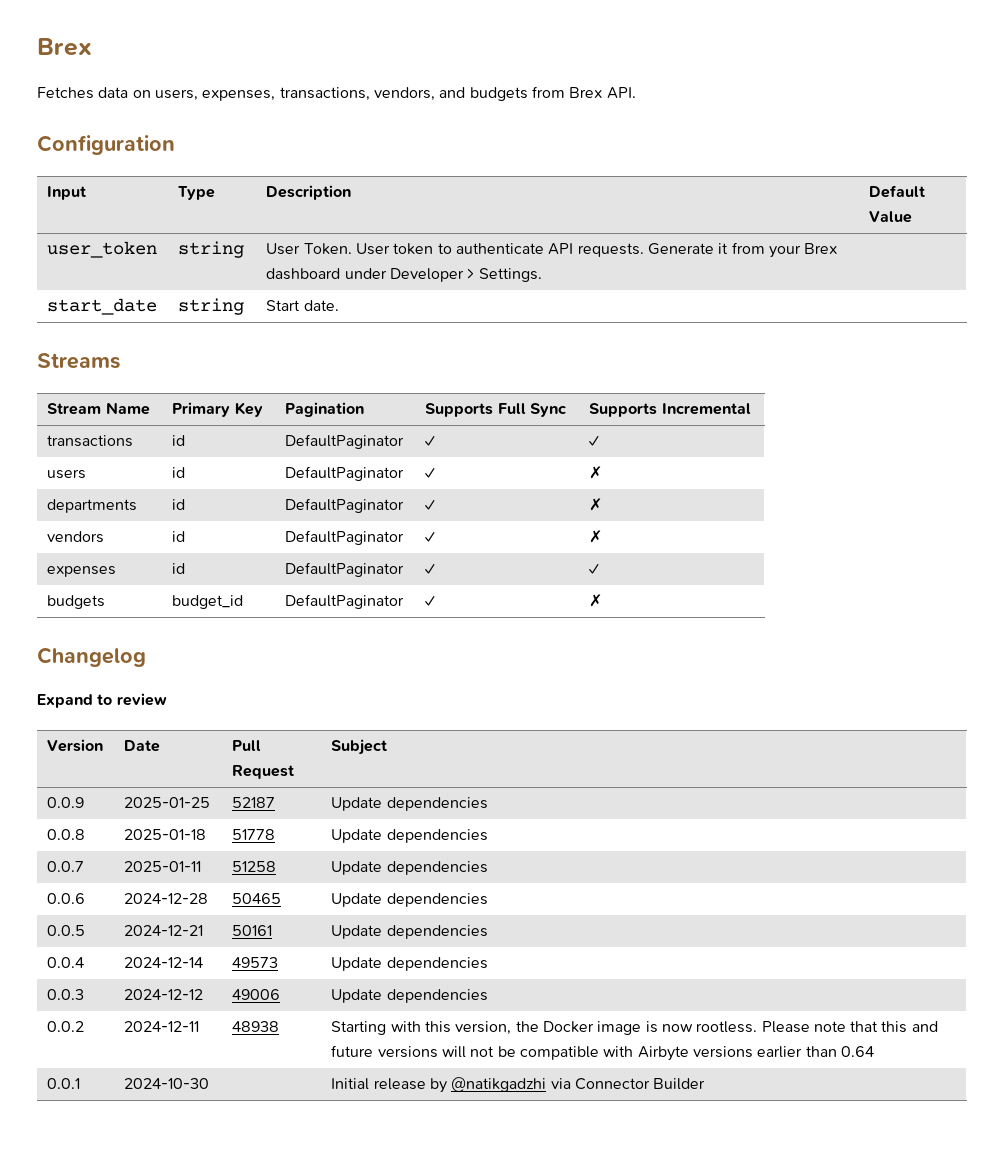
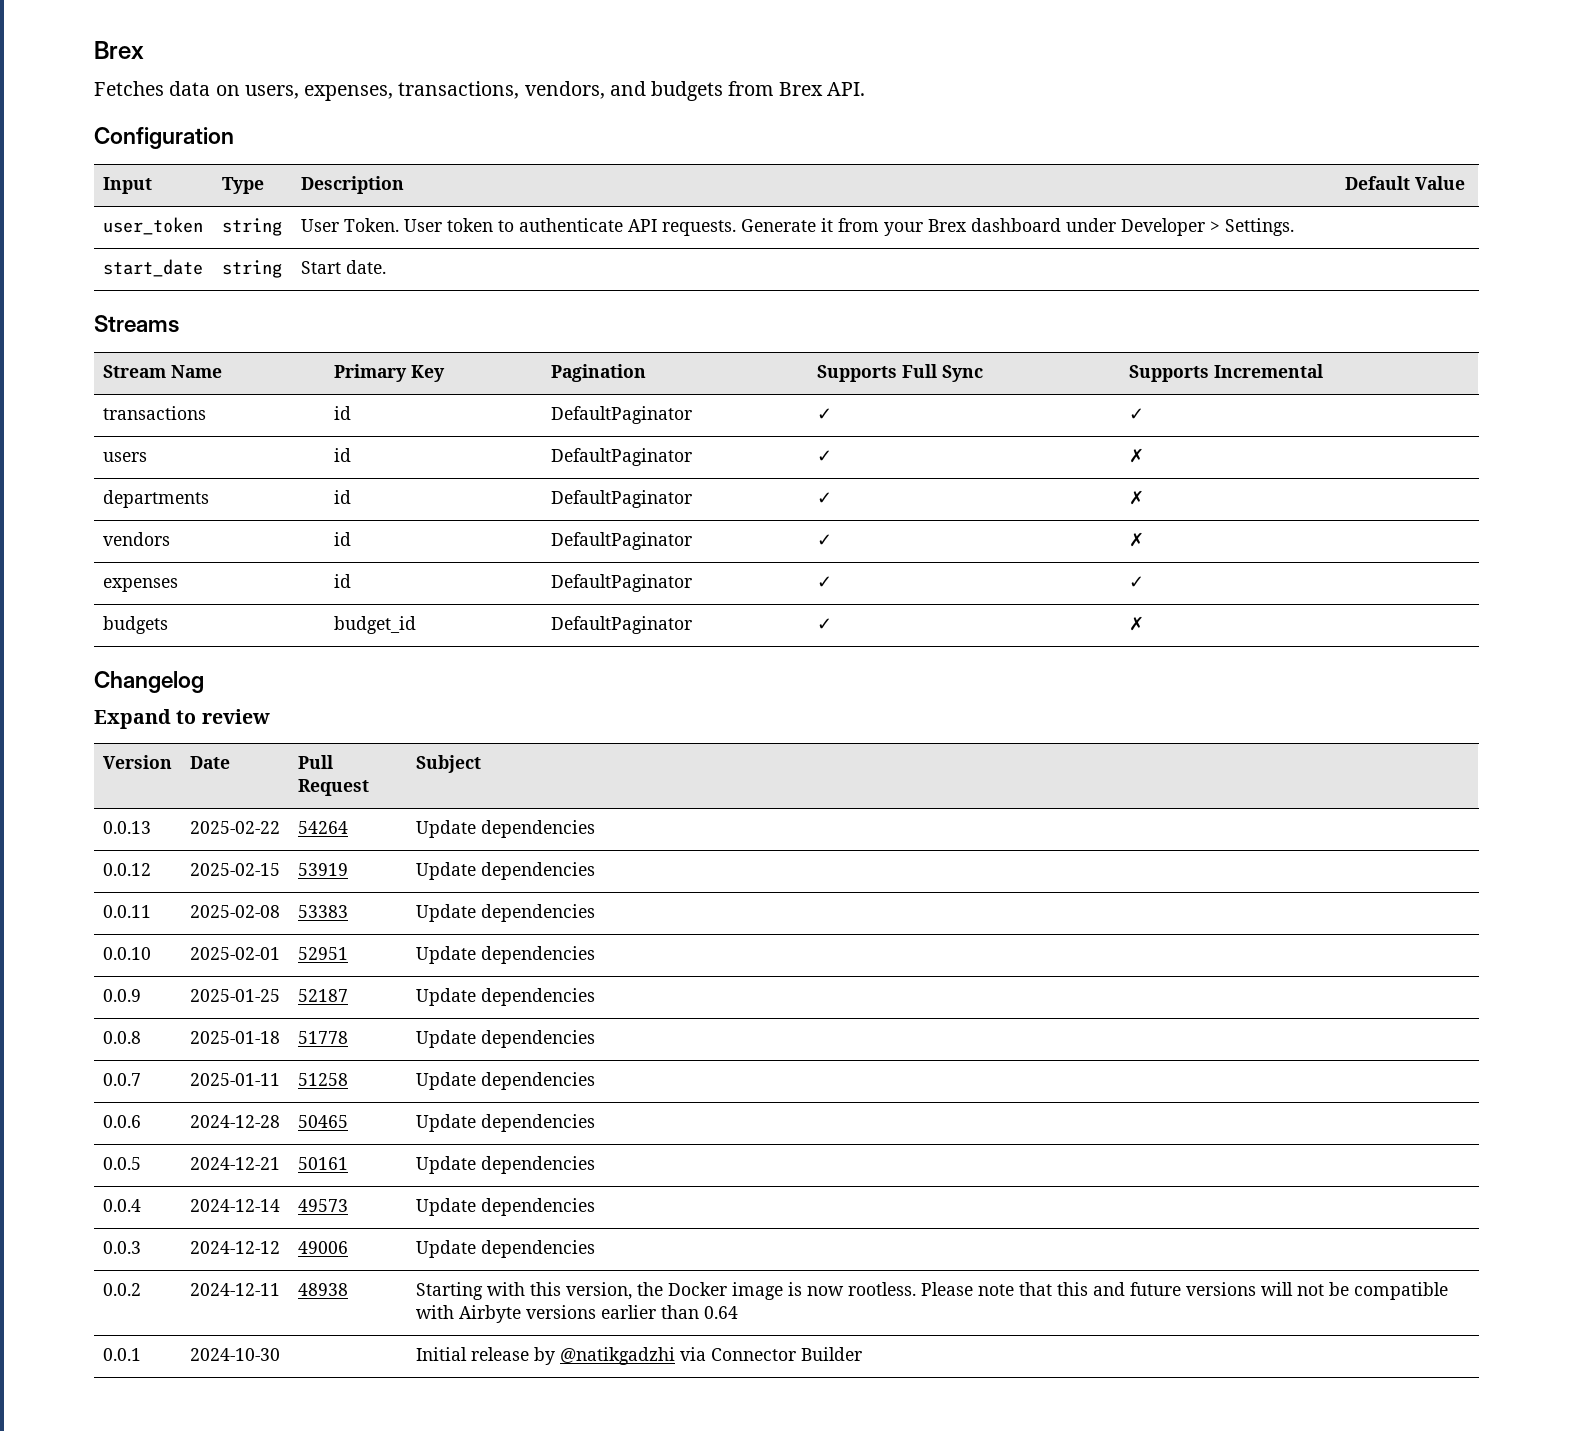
+ 0.0.13 | 2025-02-22 | 54264 | Update dependencies
+ 0.0.12 | 2025-02-15 | 53919 | Update dependencies
+ 0.0.11 | 2025-02-08 | 53383 | Update dependencies
+ 0.0.10 | 2025-02-01 | 52951 | Update dependencies

